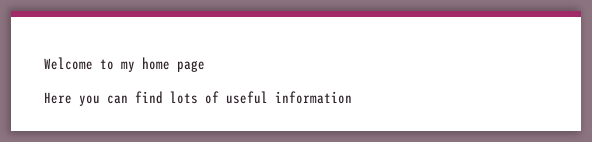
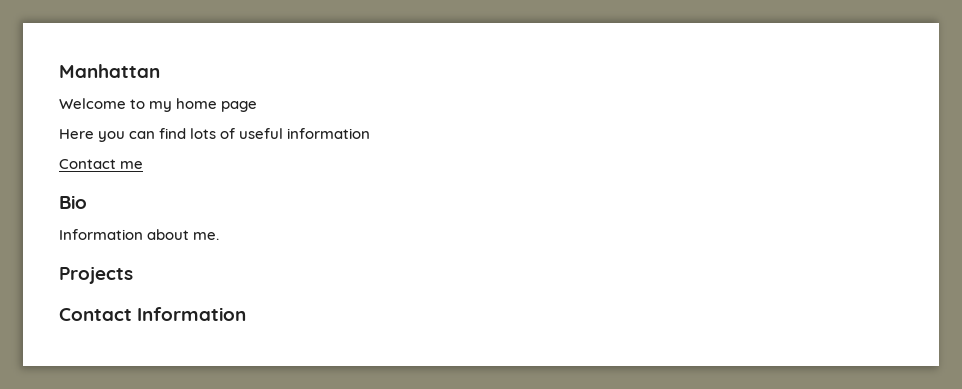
+ Manhattan
+ Contact me
+ Bio
+ Information about me.
+ Projects
+ Contact Information

